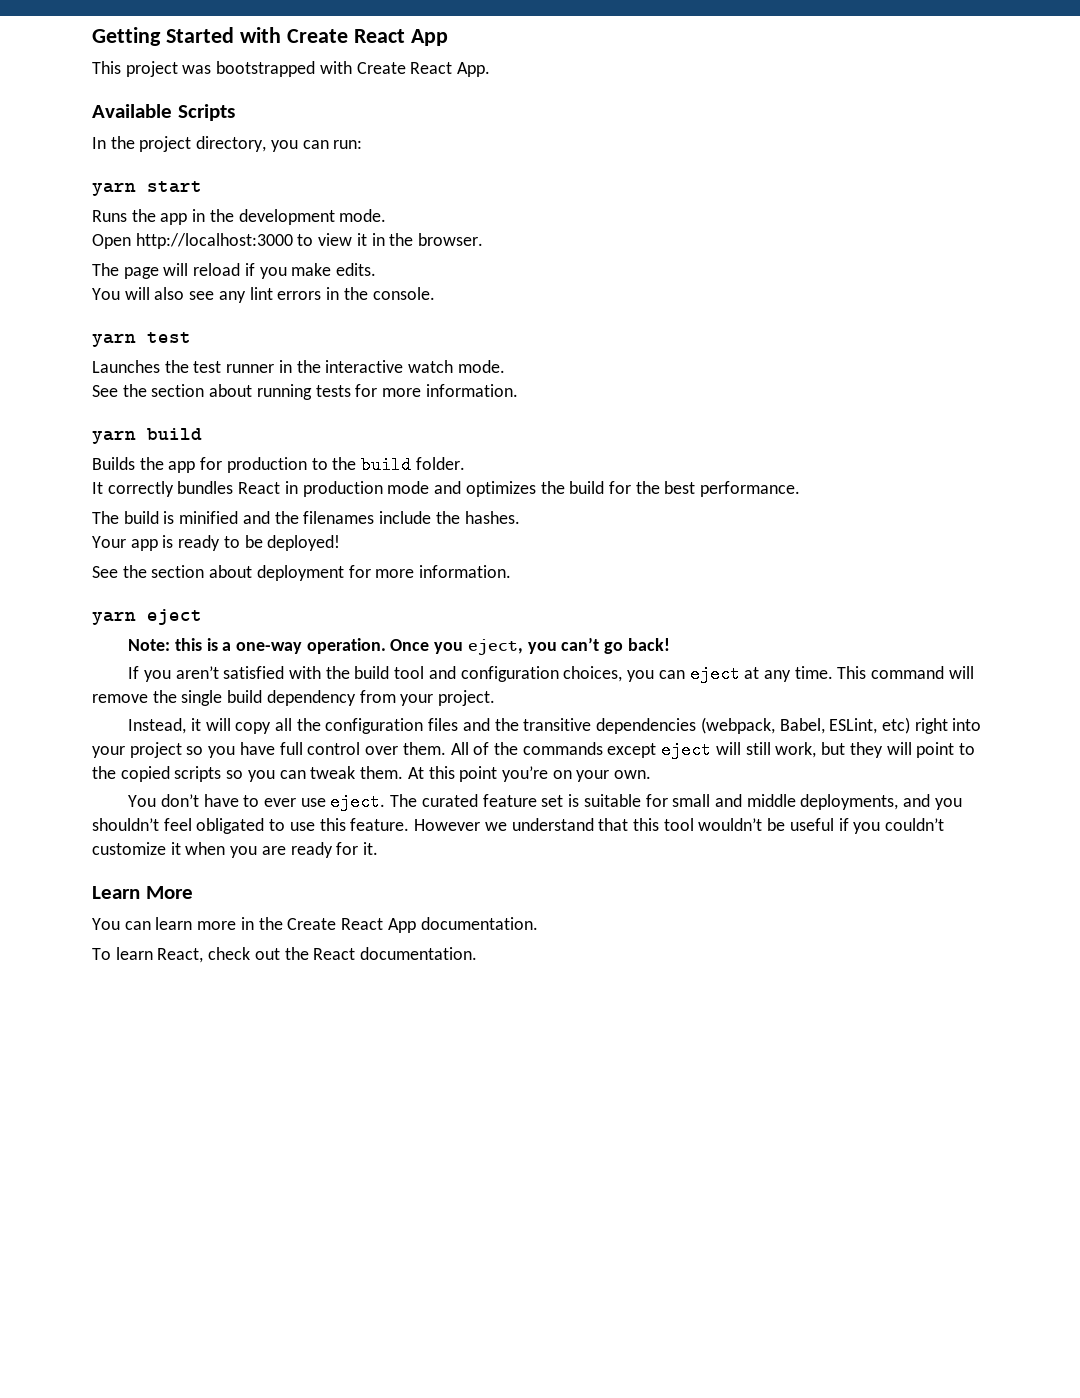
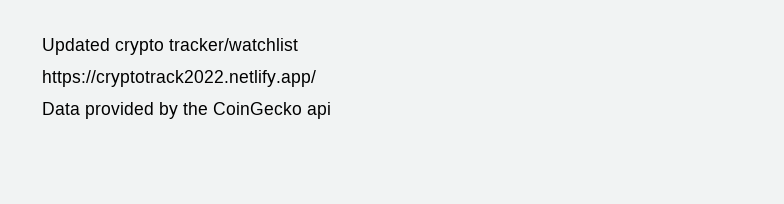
- Getting Started with Create React App
- This project was bootstrapped with Create React App.
- Available Scripts
- In the project directory, you can run:
- yarn start
- Runs the app in the development mode.
- Open http://localhost:3000 to view it in the browser.
- The page will reload if you make edits.
- You will also see any lint errors in the console.
- yarn test
- Launches the test runner in the interactive watch mode.
- See the section about running tests for more information.
- yarn build
- Builds the app for production to the build folder.
- It correctly bundles React in production mode and optimizes the build for the best performance.
- The build is minified and the filenames include the hashes.
- Your app is ready to be deployed!
- See the section about deployment for more information.
- yarn eject
- Note: this is a one-way operation. Once you eject, you can’t go back!
- If you aren’t satisfied with the build tool and configuration choices, you can eject at any time. This command will remove the single build dependency from your project.
- Instead, it will copy all the configuration files and the transitive dependencies (webpack, Babel, ESLint, etc) right into your project so you have full control over them. All of the commands except eject will still work, but they will point to the copied scripts so you can tweak them. At this point you’re on your own.
- You don’t have to ever use eject. The curated feature set is suitable for small and middle deployments, and you shouldn’t feel obligated to use this feature. However we understand that this tool wouldn’t be useful if you couldn’t customize it when you are ready for it.
- Learn More
- You can learn more in the Create React App documentation.
- To learn React, check out the React documentation.
+ Updated crypto tracker/watchlist
+ https://cryptotrack2022.netlify.app/
+ Data provided by the CoinGecko api

